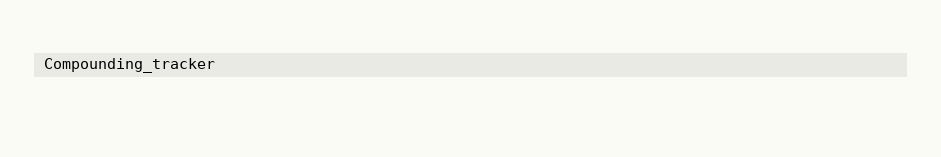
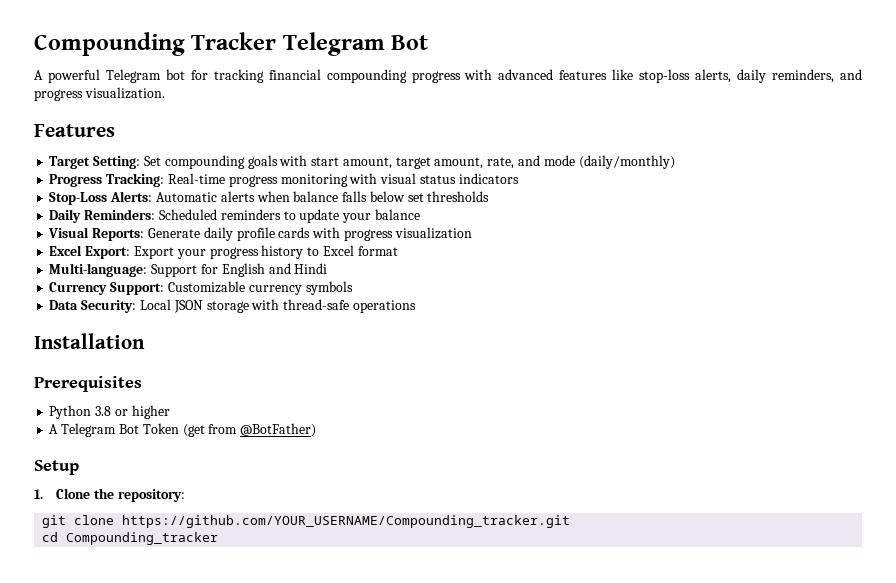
- Compounding_tracker
+ Compounding Tracker Telegram Bot
+ A powerful Telegram bot for tracking financial compounding progress with advanced features like stop-loss alerts, daily reminders, and progress visualization.
+ Features
+ Target Setting: Set compounding goals with start amount, target amount, rate, and mode (daily/monthly)
+ Progress Tracking: Real-time progress monitoring with visual status indicators
+ Stop-Loss Alerts: Automatic alerts when balance falls below set thresholds
+ Daily Reminders: Scheduled reminders to update your balance
+ Visual Reports: Generate daily profile cards with progress visualization
+ Excel Export: Export your progress history to Excel format
+ Multi-language: Support for English and Hindi
+ Currency Support: Customizable currency symbols
+ Data Security: Local JSON storage with thread-safe operations
+ Installation
+ Prerequisites
+ Python 3.8 or higher
+ A Telegram Bot Token (get from @BotFather)
+ Setup
+ 1. Clone the repository:
+ git clone https://github.com/YOUR_USERNAME/Compounding_tracker.git
+ cd Compounding_tracker

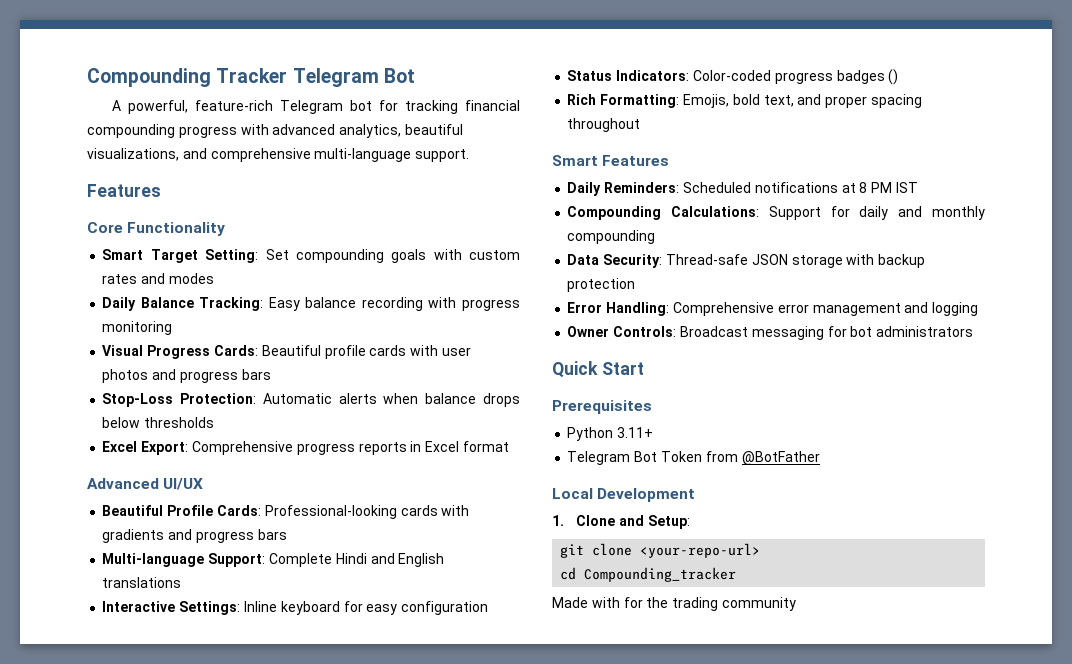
- A powerful Telegram bot for tracking financial compounding progress with advanced features like stop-loss alerts, daily reminders, and progress visualization.
+ A powerful, feature-rich Telegram bot for tracking financial compounding progress with advanced analytics, beautiful visualizations, and comprehensive multi-language support.
  Features
- Target Setting: Set compounding goals with start amount, target amount, rate, and mode (daily/monthly)
- Progress Tracking: Real-time progress monitoring with visual status indicators
+ Core Functionality
+ Smart Target Setting: Set compounding goals with custom rates and modes
+ Daily Balance Tracking: Easy balance recording with progress monitoring
+ Visual Progress Cards: Beautiful profile cards with user photos and progress bars
- Stop-Loss Alerts: Automatic alerts when balance falls below set thresholds
- Daily Reminders: Scheduled reminders to update your balance
- Visual Reports: Generate daily profile cards with progress visualization
- Excel Export: Export your progress history to Excel format
- Multi-language: Support for English and Hindi
- Currency Support: Customizable currency symbols
+ Stop-Loss Protection: Automatic alerts when balance drops below thresholds
+ Excel Export: Comprehensive progress reports in Excel format
+ Advanced UI/UX
+ Beautiful Profile Cards: Professional-looking cards with gradients and progress bars
+ Multi-language Support: Complete Hindi and English translations
+ Interactive Settings: Inline keyboard for easy configuration
+ Status Indicators: Color-coded progress badges ()
+ Rich Formatting: Emojis, bold text, and proper spacing throughout
+ Smart Features
+ Daily Reminders: Scheduled notifications at 8 PM IST
+ Compounding Calculations: Support for daily and monthly compounding
- Data Security: Local JSON storage with thread-safe operations
- Installation
+ Data Security: Thread-safe JSON storage with backup protection
+ Error Handling: Comprehensive error management and logging
+ Owner Controls: Broadcast messaging for bot administrators
+ Quick Start
  Prerequisites
- Python 3.8 or higher
- A Telegram Bot Token (get from @BotFather)
- Setup
+ Python 3.11+
+ Telegram Bot Token from @BotFather
+ Local Development
- 1. Clone the repository:
+ 1. Clone and Setup:
- git clone https://github.com/YOUR_USERNAME/Compounding_tracker.git
+ git clone <your-repo-url>
+ Made with for the trading community

